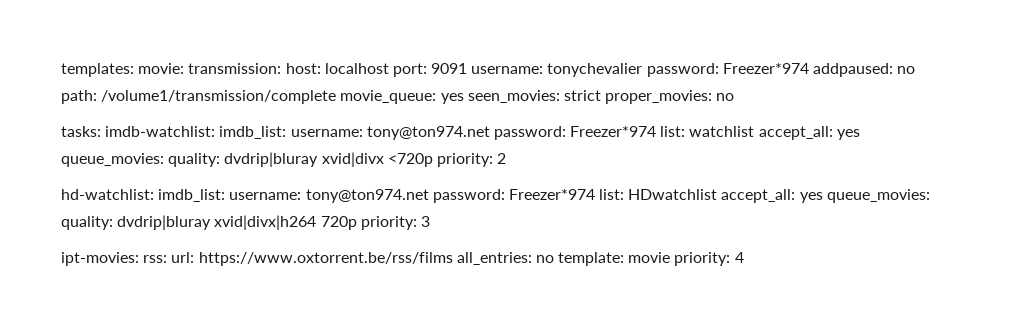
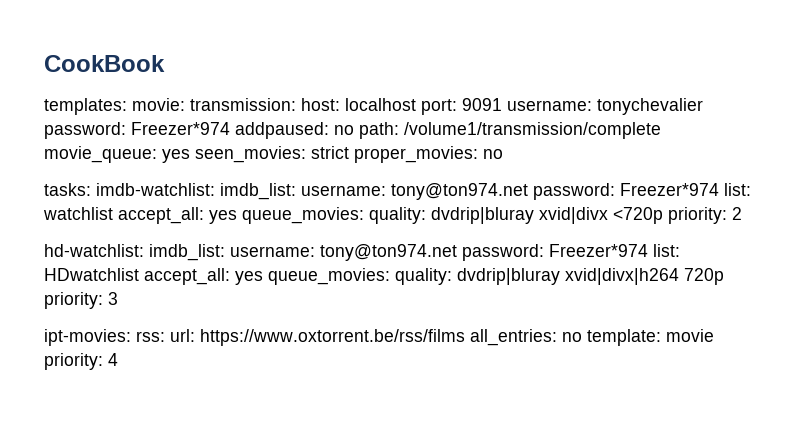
+ CookBook

